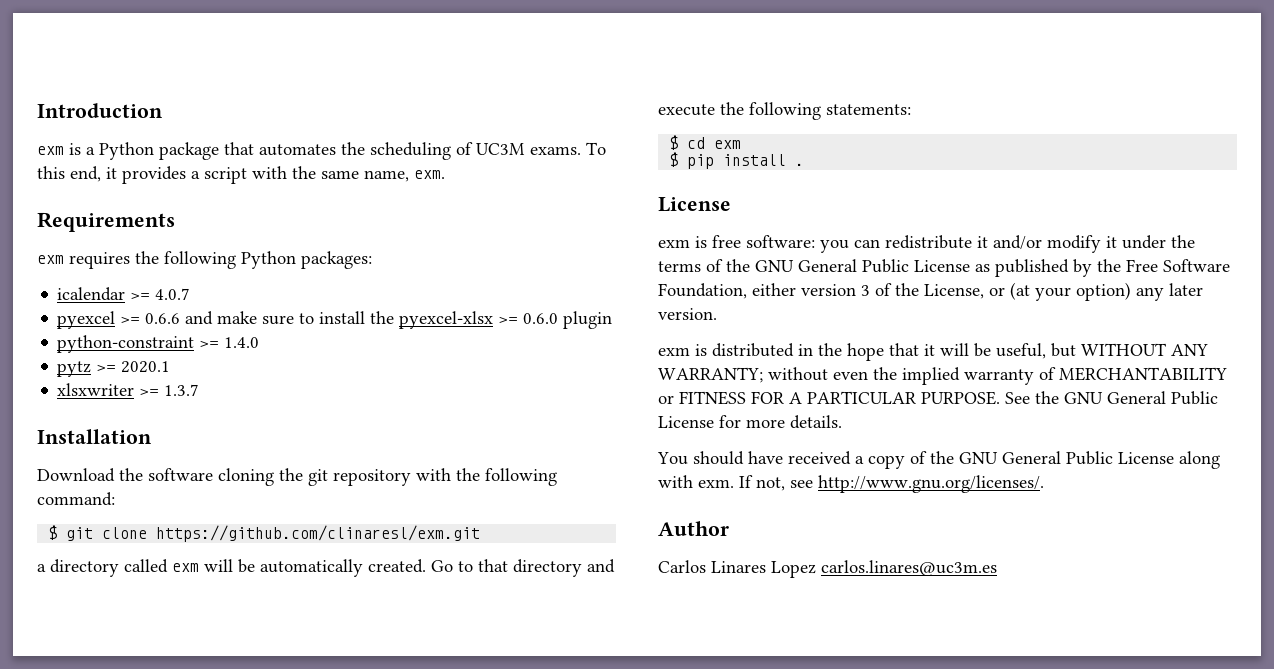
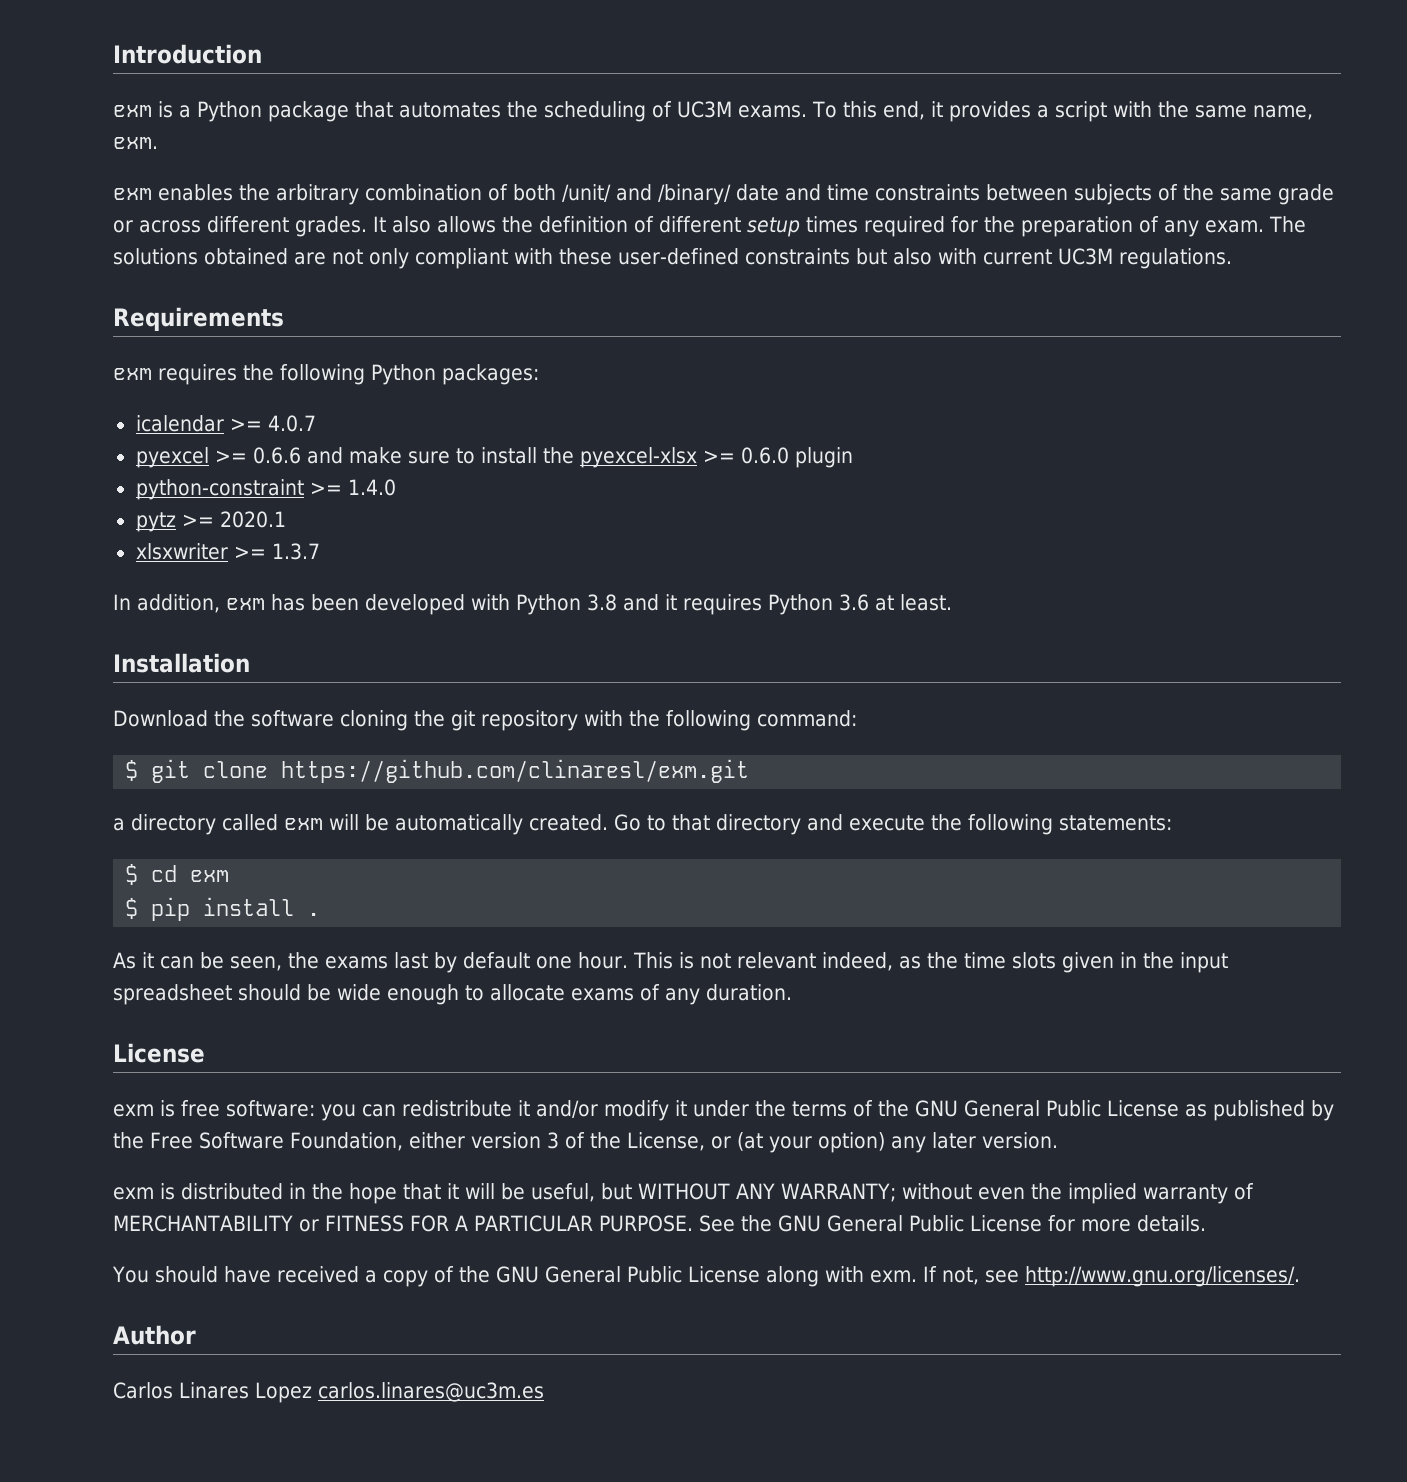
+ exm enables the arbitrary combination of both /unit/ and /binary/ date and time constraints between subjects of the same grade or across different grades. It also allows the definition of different setup times required for the preparation of any exam. The solutions obtained are not only compliant with these user-defined constraints but also with current UC3M regulations.
+ In addition, exm has been developed with Python 3.8 and it requires Python 3.6 at least.
+ As it can be seen, the exams last by default one hour. This is not relevant indeed, as the time slots given in the input spreadsheet should be wide enough to allocate exams of any duration.

